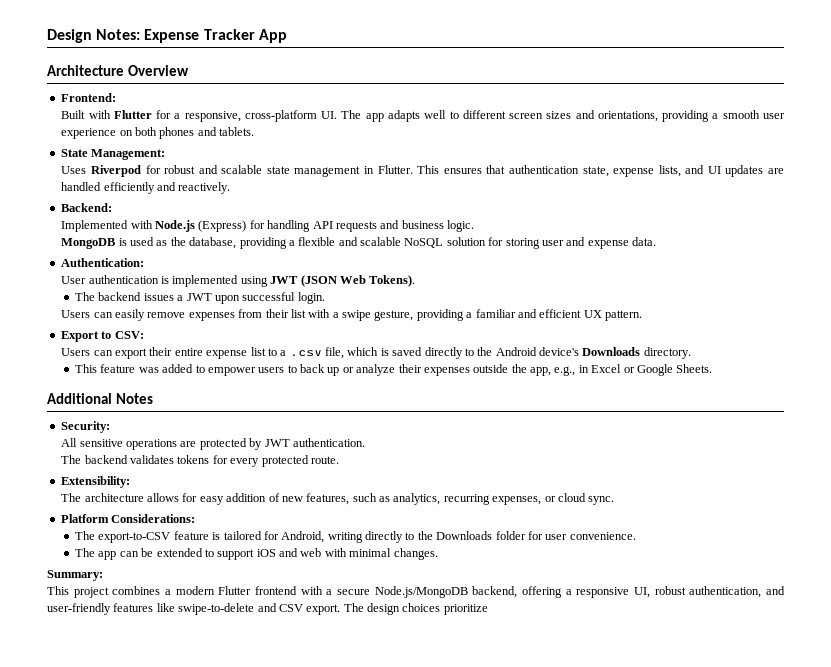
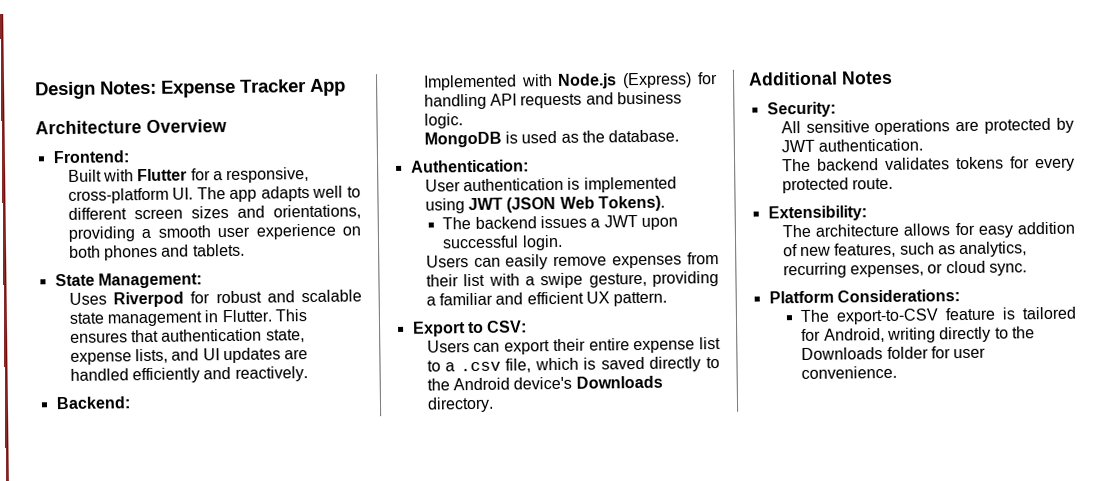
- MongoDB is used as the database, providing a flexible and scalable NoSQL solution for storing user and expense data.
+ MongoDB is used as the database.
- This feature was added to empower users to back up or analyze their expenses outside the app, e.g., in Excel or Google Sheets.
- The app can be extended to support iOS and web with minimal changes.
- Summary:
- This project combines a modern Flutter frontend with a secure Node.js/MongoDB backend, offering a responsive UI, robust authentication, and user-friendly features like swipe-to-delete and CSV export. The design choices prioritize

